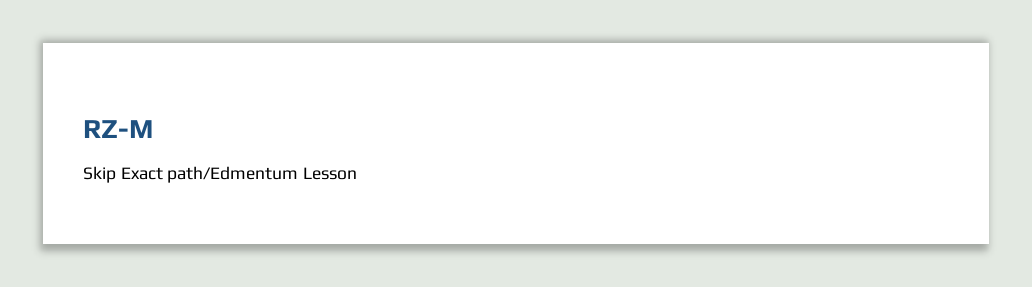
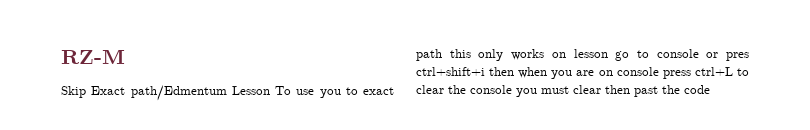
- Skip Exact path/Edmentum Lesson
+ Skip Exact path/Edmentum Lesson To use you to exact path this only works on lesson go to console or pres ctrl+shift+i then when you are on console press ctrl+L to clear the console you must clear then past the code

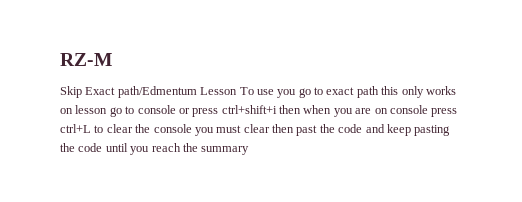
- Skip Exact path/Edmentum Lesson To use you to exact path this only works on lesson go to console or pres ctrl+shift+i then when you are on console press ctrl+L to clear the console you must clear then past the code
+ Skip Exact path/Edmentum Lesson To use you go to exact path this only works on lesson go to console or press ctrl+shift+i then when you are on console press ctrl+L to clear the console you must clear then past the code and keep pasting the code until you reach the summary

